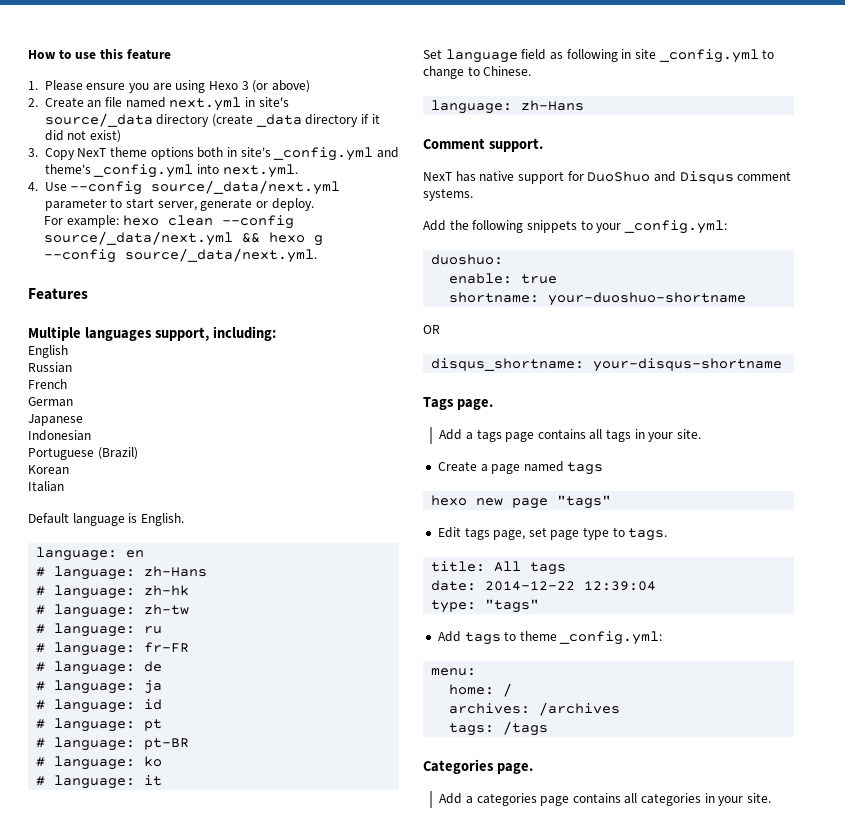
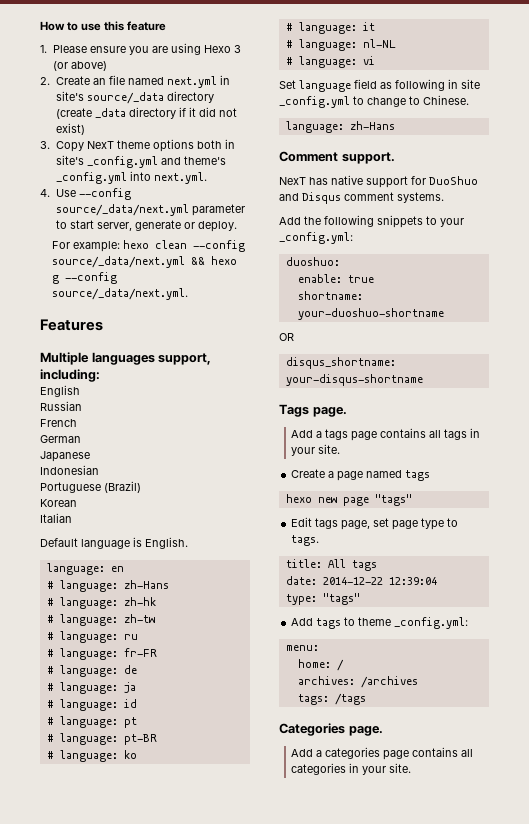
+ # language: nl-NL
+ # language: vi

